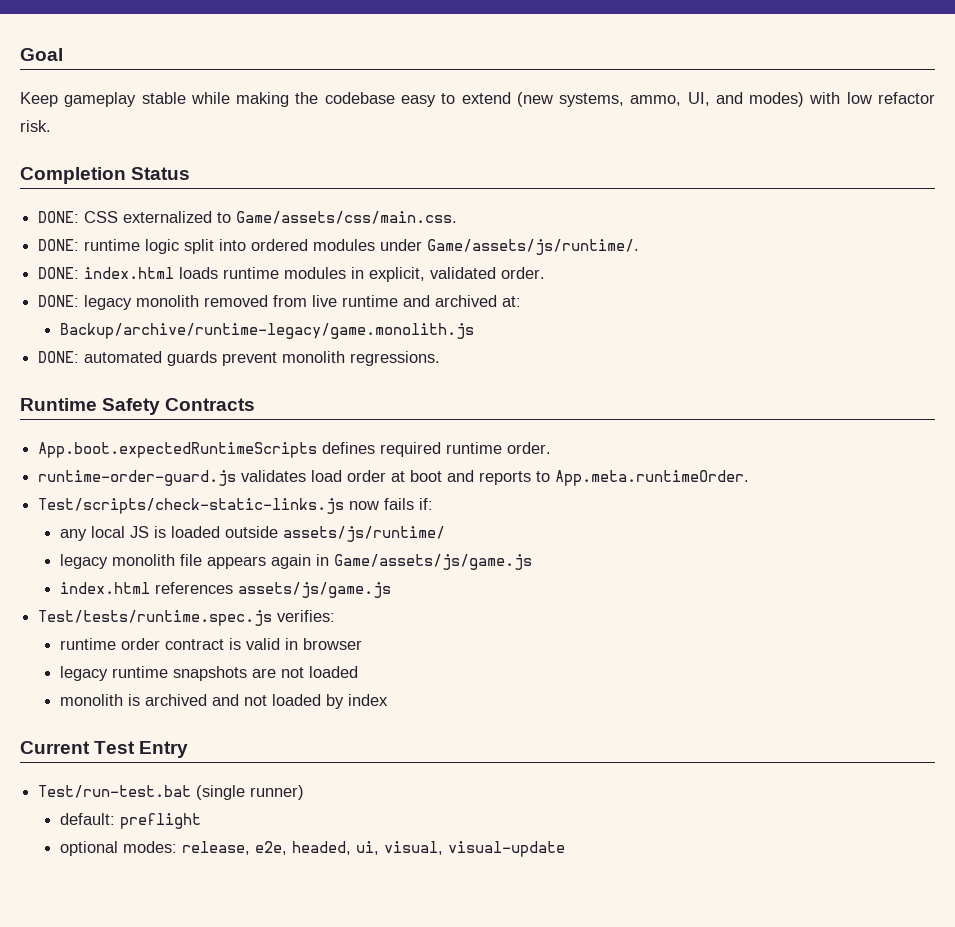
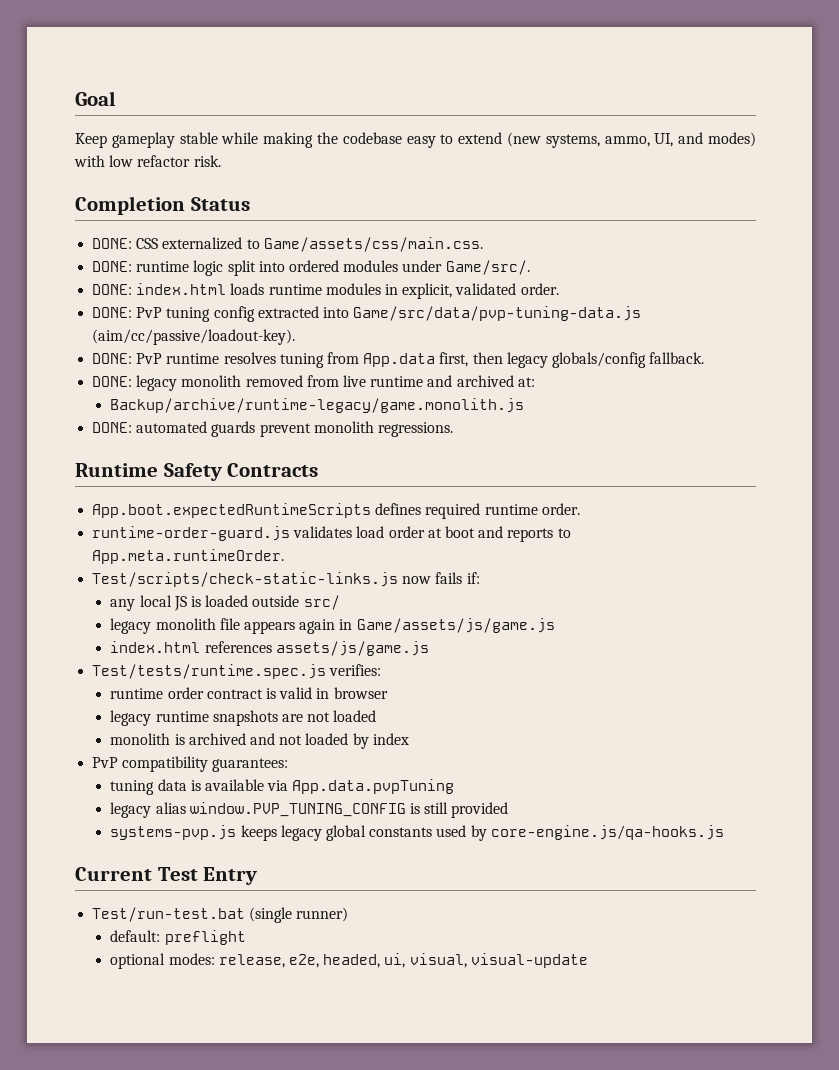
- DONE: runtime logic split into ordered modules under Game/assets/js/runtime/.
+ DONE: runtime logic split into ordered modules under Game/src/.
+ DONE: PvP tuning config extracted into Game/src/data/pvp-tuning-data.js (aim/cc/passive/loadout-key).
+ DONE: PvP runtime resolves tuning from App.data first, then legacy globals/config fallback.
- any local JS is loaded outside assets/js/runtime/
+ any local JS is loaded outside src/
+ PvP compatibility guarantees:
+ tuning data is available via App.data.pvpTuning
+ legacy alias window.PVP_TUNING_CONFIG is still provided
+ systems-pvp.js keeps legacy global constants used by core-engine.js/qa-hooks.js

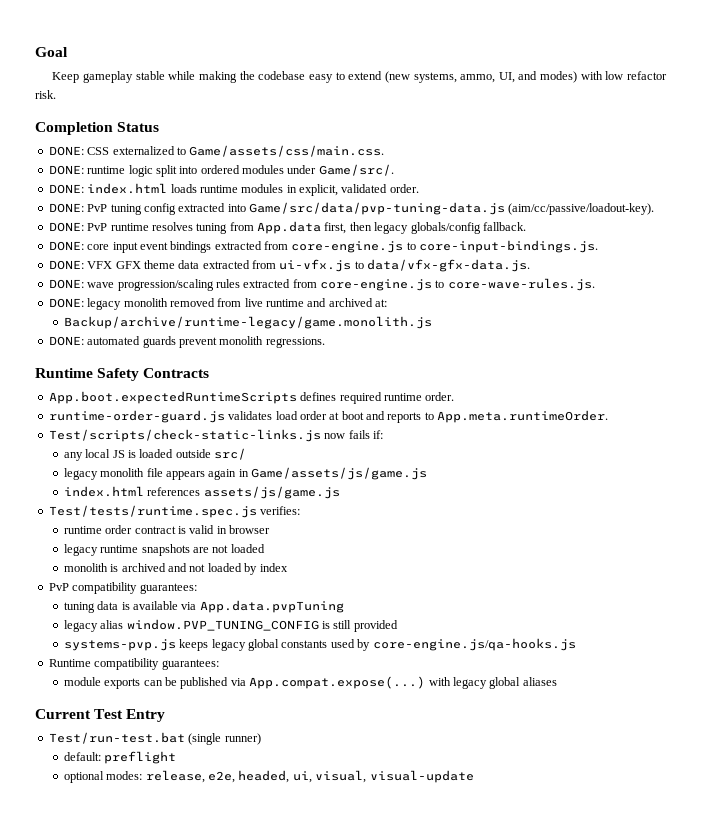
+ DONE: core input event bindings extracted from core-engine.js to core-input-bindings.js.
+ DONE: VFX GFX theme data extracted from ui-vfx.js to data/vfx-gfx-data.js.
+ DONE: wave progression/scaling rules extracted from core-engine.js to core-wave-rules.js.
+ Runtime compatibility guarantees:
+ module exports can be published via App.compat.expose(...) with legacy global aliases

